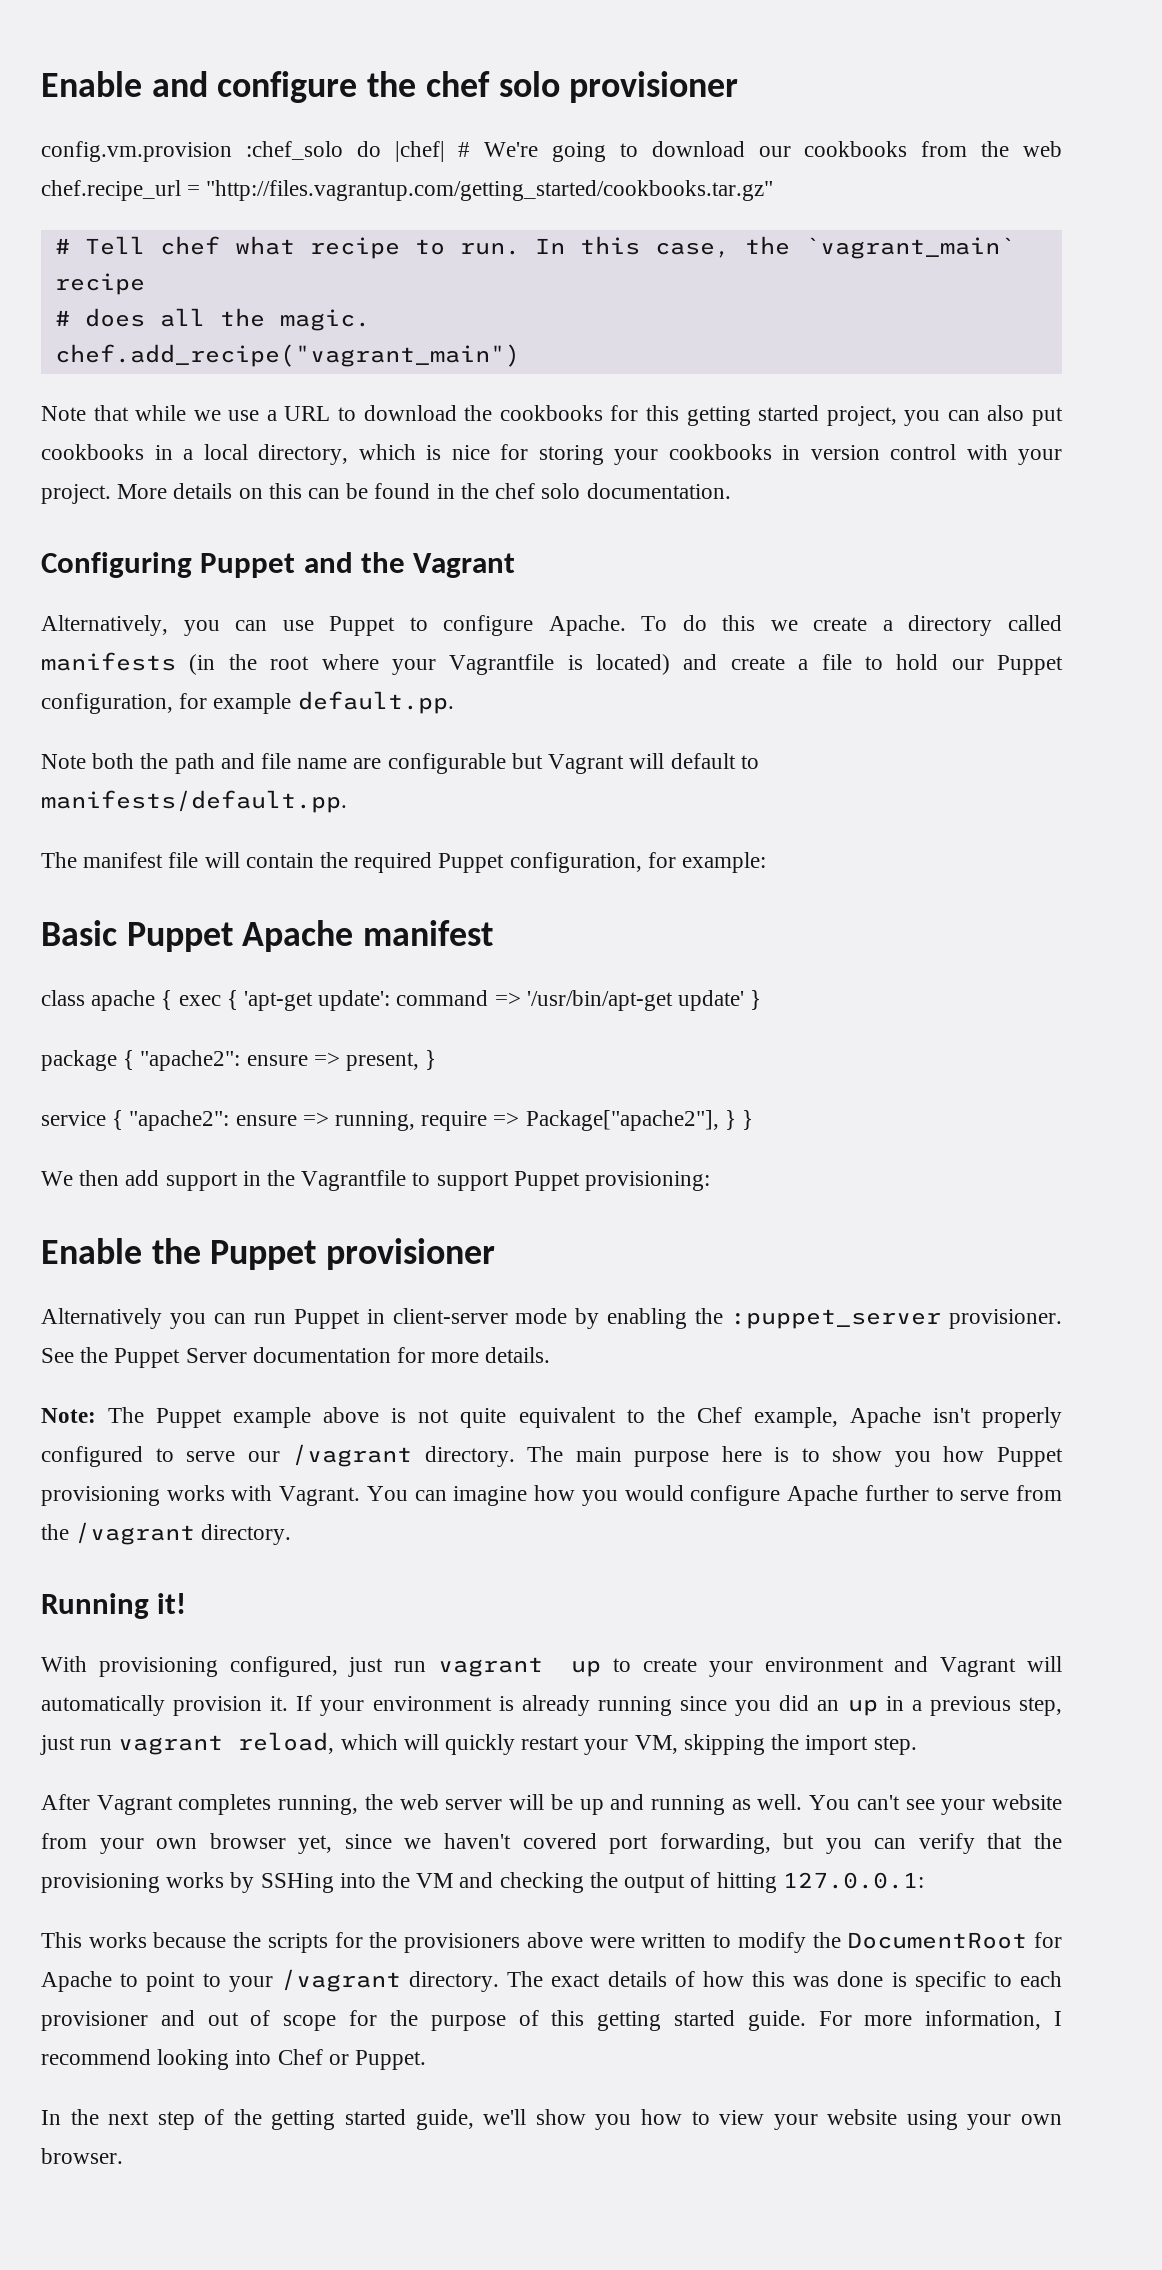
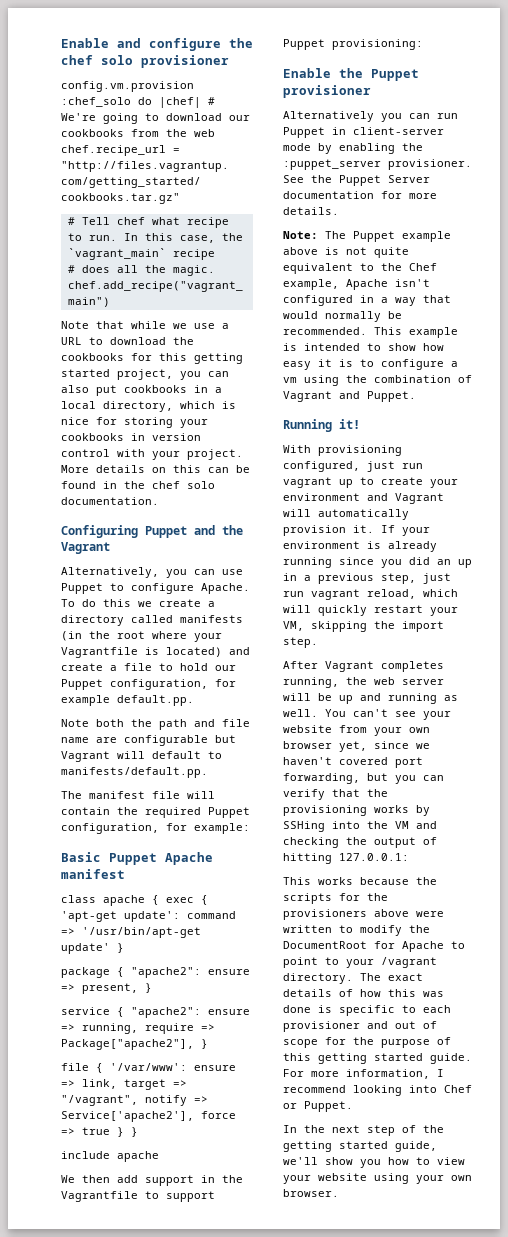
- service { "apache2": ensure => running, require => Package["apache2"], } }
+ service { "apache2": ensure => running, require => Package["apache2"], }
+ file { '/var/www': ensure => link, target => "/vagrant", notify => Service['apache2'], force => true } }
+ include apache
- Note: The Puppet example above is not quite equivalent to the Chef example, Apache isn't properly configured to serve our /vagrant directory. The main purpose here is to show you how Puppet provisioning works with Vagrant. You can imagine how you would configure Apache further to serve from the /vagrant directory.
+ Note: The Puppet example above is not quite equivalent to the Chef example, Apache isn't configured in a way that would normally be recommended. This example is intended to show how easy it is to configure a vm using the combination of Vagrant and Puppet.

